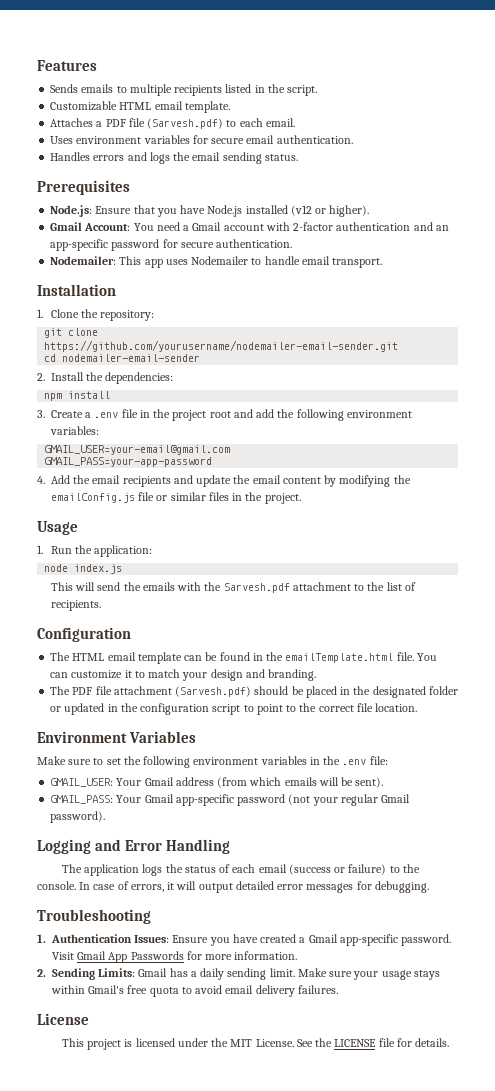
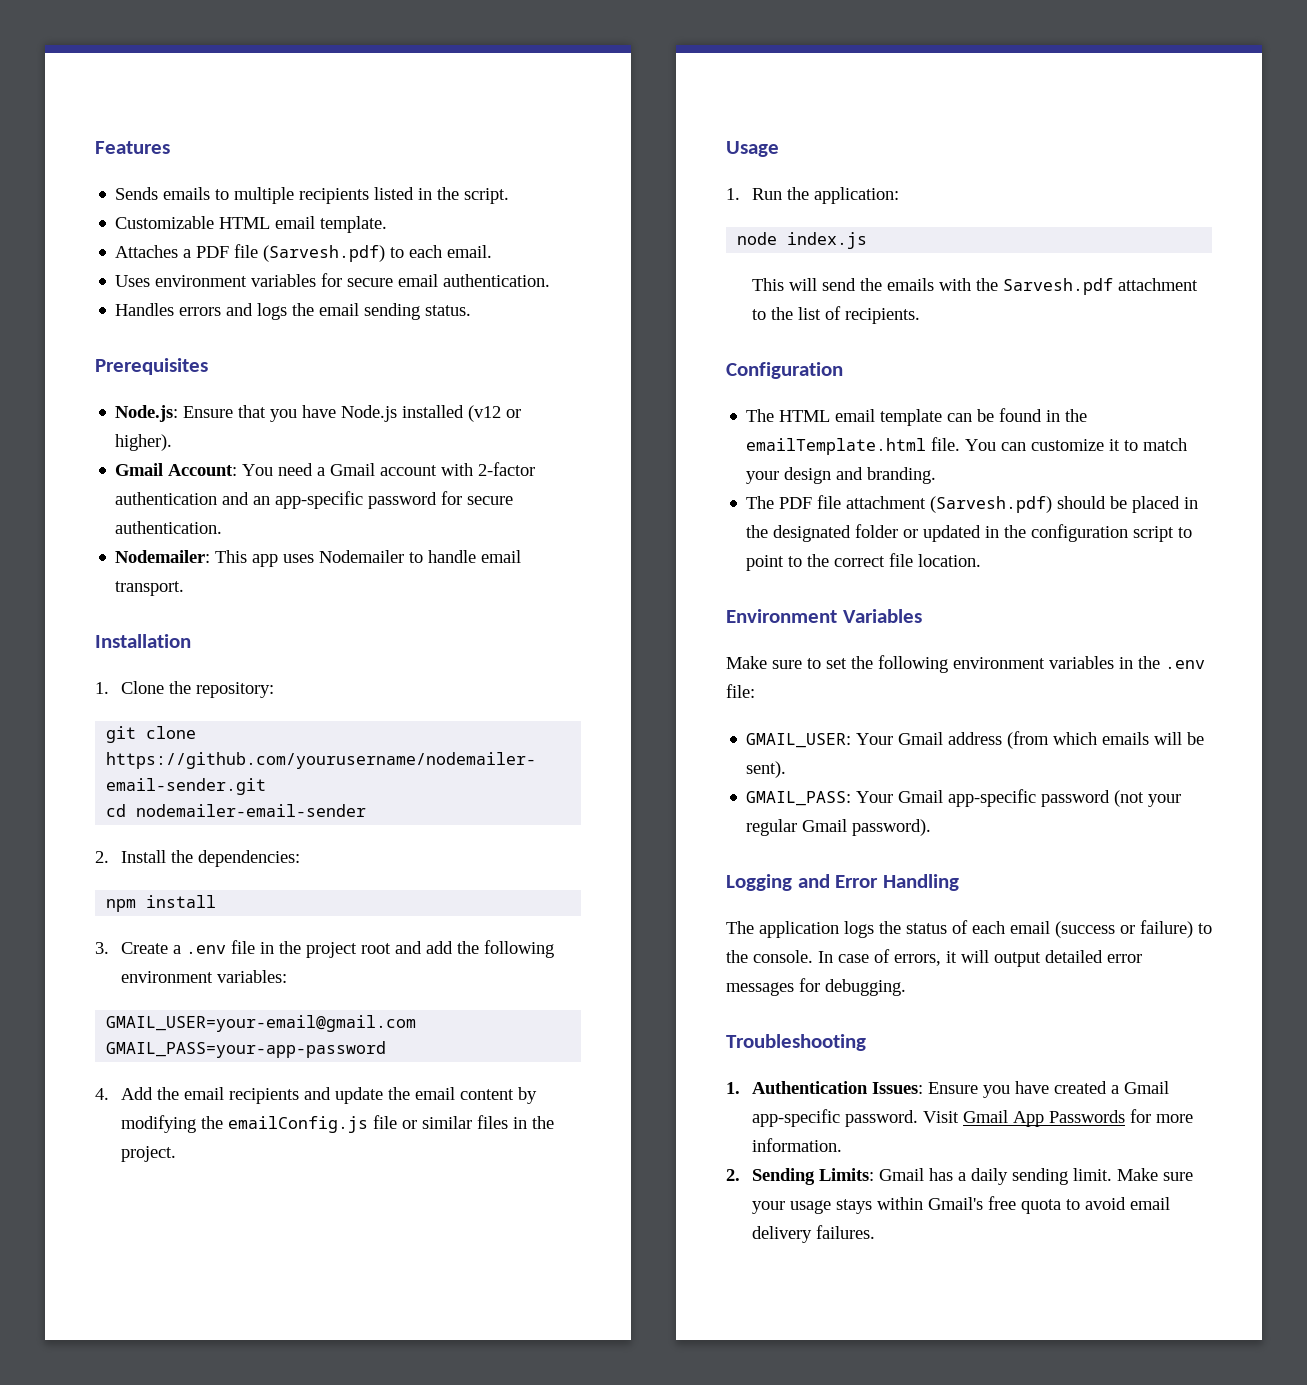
- License
- This project is licensed under the MIT License. See the LICENSE file for details.

